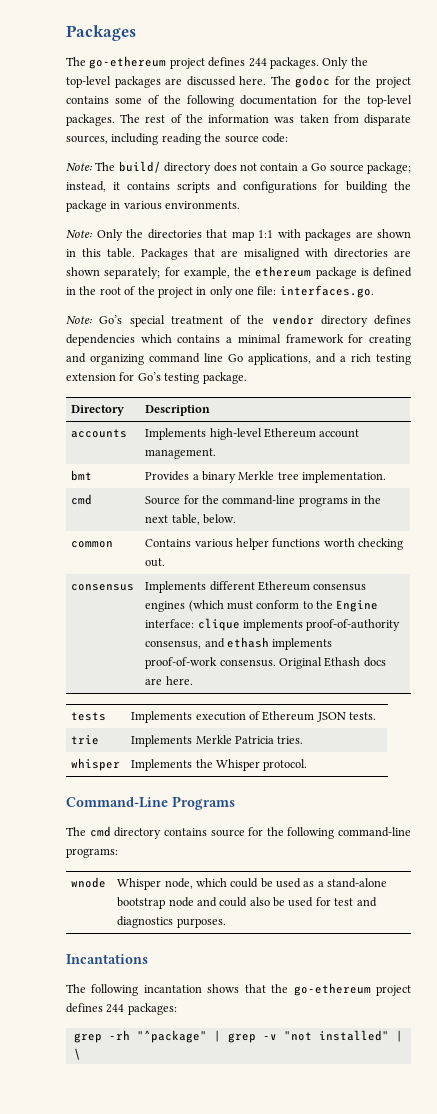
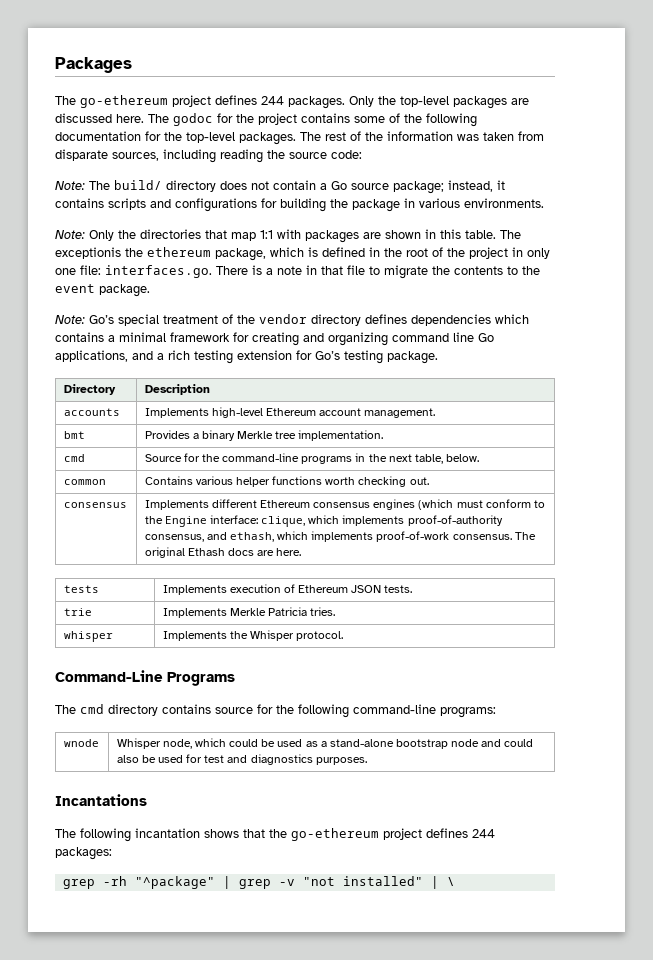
- Packages that are misaligned with directories are shown separately; for example, the ethereum package is defined in the root of the project in only one file: interfaces.go.
+ The exceptionis the ethereum package, which is defined in the root of the project in only one file: interfaces.go. There is a note in that file to migrate the contents to the event package.
- consensus | Implements different Ethereum consensus engines (which must conform to the Engine interface: clique implements proof-of-authority consensus, and ethash implements proof-of-work consensus. Original Ethash docs are here.
+ consensus | Implements different Ethereum consensus engines (which must conform to the Engine interface: clique, which implements proof-of-authority consensus, and ethash, which implements proof-of-work consensus. The original Ethash docs are here.

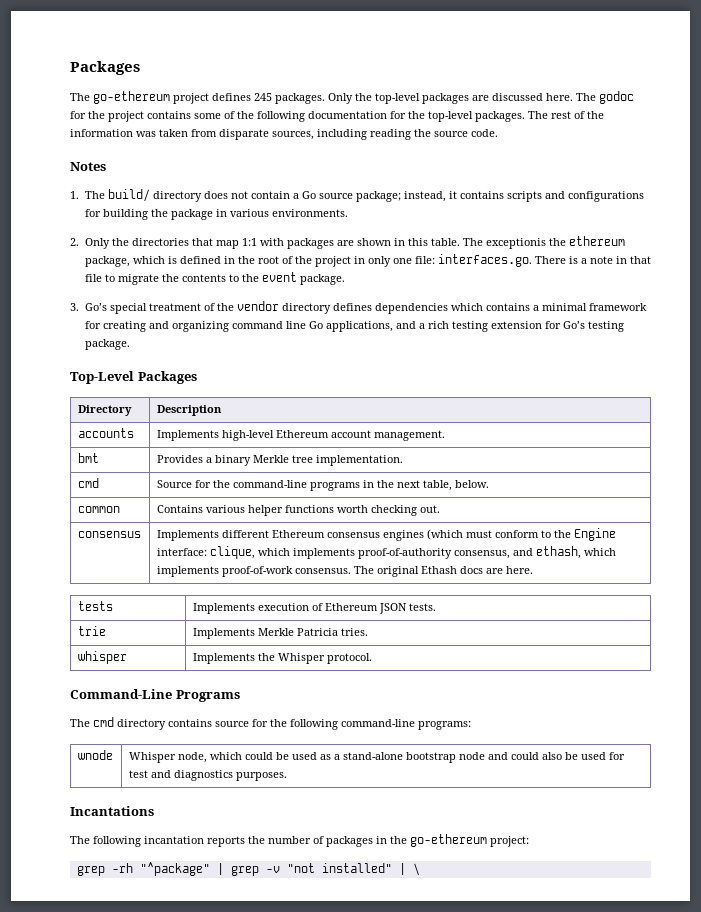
- The go-ethereum project defines 244 packages.
+ The go-ethereum project defines 245 packages.
- The rest of the information was taken from disparate sources, including reading the source code:
- Note: The build/ directory does not contain a Go source package; instead, it contains scripts and configurations for building the package in various environments.
+ The rest of the information was taken from disparate sources, including reading the source code.
+ Notes
+ 1. The build/ directory does not contain a Go source package; instead, it contains scripts and configurations for building the package in various environments.
- Note: Only the directories that map 1:1 with packages are shown in this table.
+ 2. Only the directories that map 1:1 with packages are shown in this table.
- Note: Go’s special treatment of the vendor directory defines dependencies which contains a minimal framework for creating and organizing command line Go applications, and a rich testing extension for Go’s testing package.
+ 3. Go’s special treatment of the vendor directory defines dependencies which contains a minimal framework for creating and organizing command line Go applications, and a rich testing extension for Go’s testing package.
+ Top-Level Packages
- The following incantation shows that the go-ethereum project defines 244 packages:
+ The following incantation reports the number of packages in the go-ethereum project:

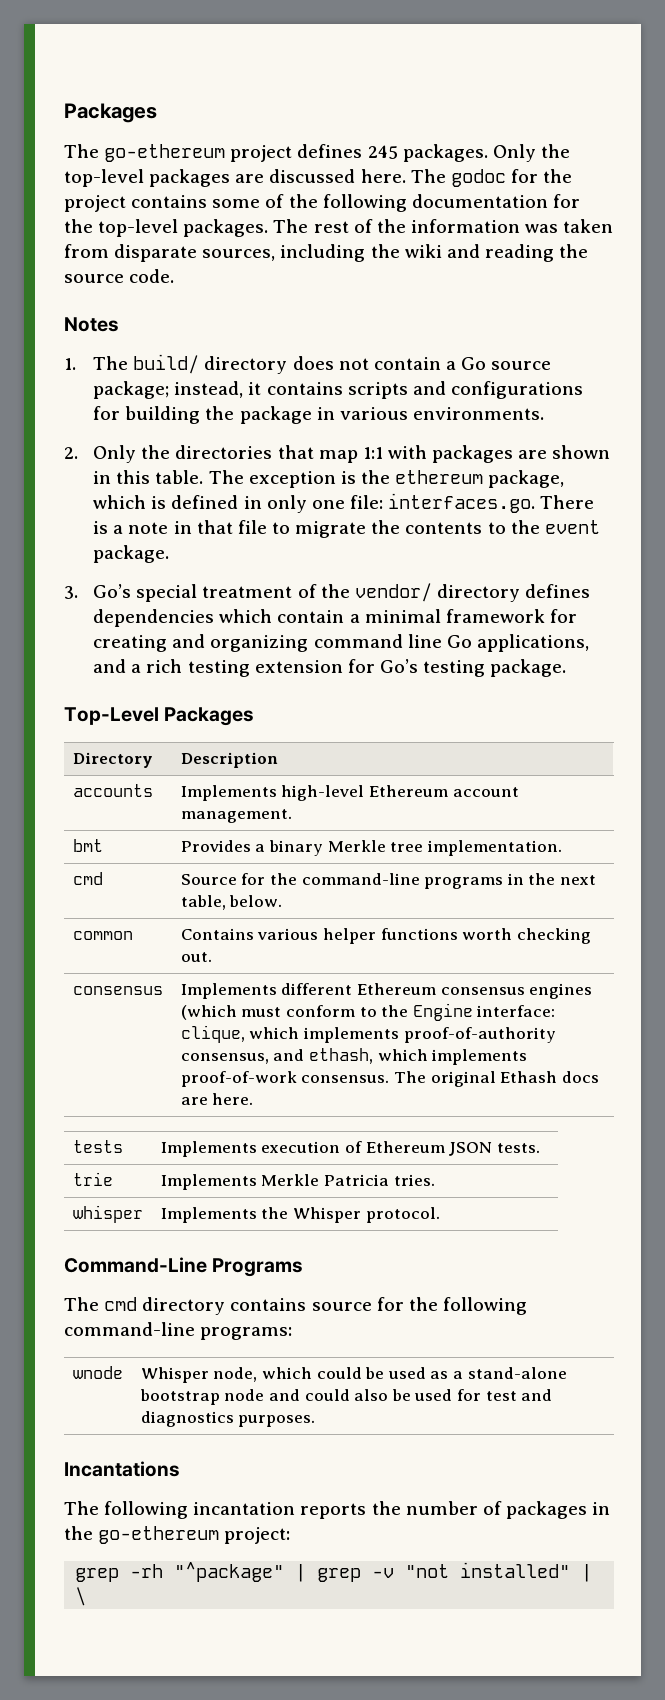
- The rest of the information was taken from disparate sources, including reading the source code.
+ The rest of the information was taken from disparate sources, including the wiki and reading the source code.
- The exceptionis the ethereum package, which is defined in the root of the project in only one file: interfaces.go. There is a note in that file to migrate the contents to the event package.
+ The exception is the ethereum package, which is defined in only one file: interfaces.go. There is a note in that file to migrate the contents to the event package.
- 3. Go’s special treatment of the vendor directory defines dependencies which contains a minimal framework for creating and organizing command line Go applications, and a rich testing extension for Go’s testing package.
+ 3. Go’s special treatment of the vendor/ directory defines dependencies which contain a minimal framework for creating and organizing command line Go applications, and a rich testing extension for Go’s testing package.

